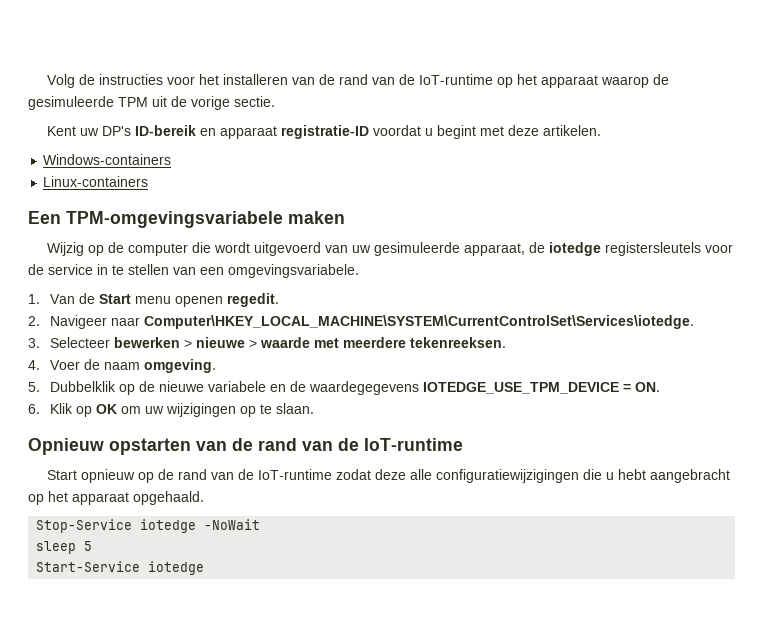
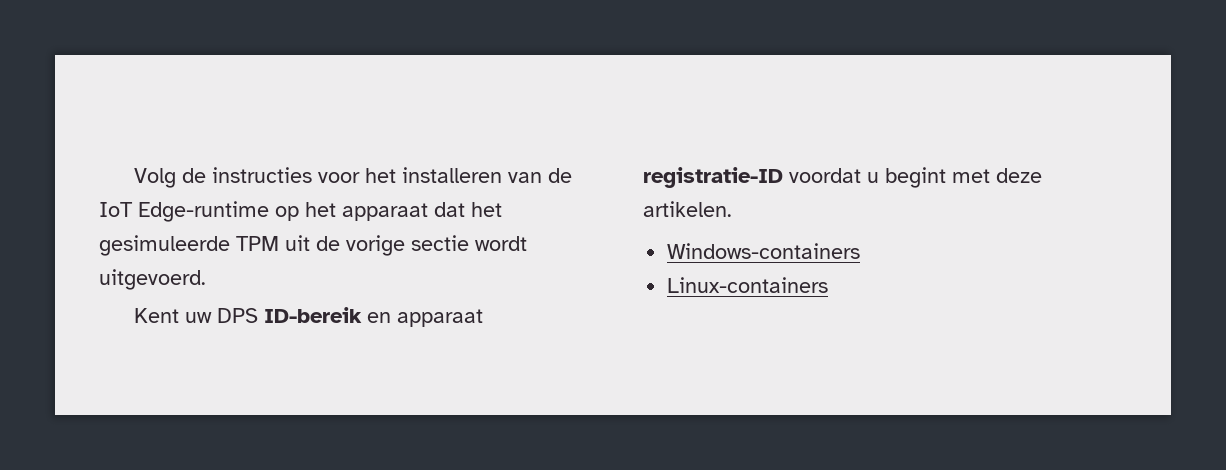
- Volg de instructies voor het installeren van de rand van de IoT-runtime op het apparaat waarop de gesimuleerde TPM uit de vorige sectie.
+ Volg de instructies voor het installeren van de IoT Edge-runtime op het apparaat dat het gesimuleerde TPM uit de vorige sectie wordt uitgevoerd.
- Kent uw DP's ID-bereik en apparaat registratie-ID voordat u begint met deze artikelen.
+ Kent uw DPS ID-bereik en apparaat registratie-ID voordat u begint met deze artikelen.
- Een TPM-omgevingsvariabele maken
- Wijzig op de computer die wordt uitgevoerd van uw gesimuleerde apparaat, de iotedge registersleutels voor de service in te stellen van een omgevingsvariabele.
- 1. Van de Start menu openen regedit.
- 2. Navigeer naar Computer\HKEY_LOCAL_MACHINE\SYSTEM\CurrentControlSet\Services\iotedge.
- 3. Selecteer bewerken > nieuwe > waarde met meerdere tekenreeksen.
- 4. Voer de naam omgeving.
- 5. Dubbelklik op de nieuwe variabele en de waardegegevens IOTEDGE_USE_TPM_DEVICE = ON.
- 6. Klik op OK om uw wijzigingen op te slaan.
- Opnieuw opstarten van de rand van de IoT-runtime
- Start opnieuw op de rand van de IoT-runtime zodat deze alle configuratiewijzigingen die u hebt aangebracht op het apparaat opgehaald.
- Stop-Service iotedge -NoWait
- sleep 5
- Start-Service iotedge

